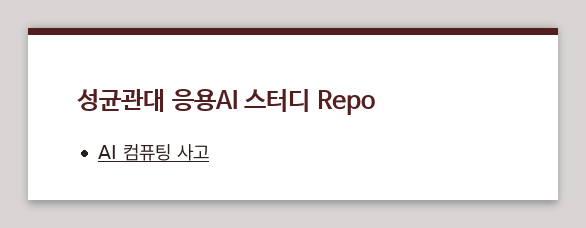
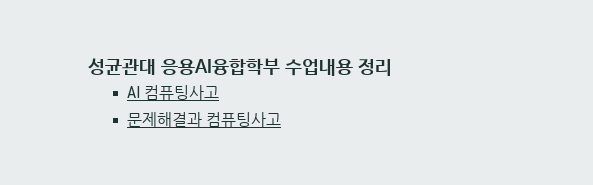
- 성균관대 응용AI 스터디 Repo
- AI 컴퓨팅 사고
+ 성균관대 응용AI융합학부 수업내용 정리
+ AI 컴퓨팅사고
+ 문제해결과 컴퓨팅사고

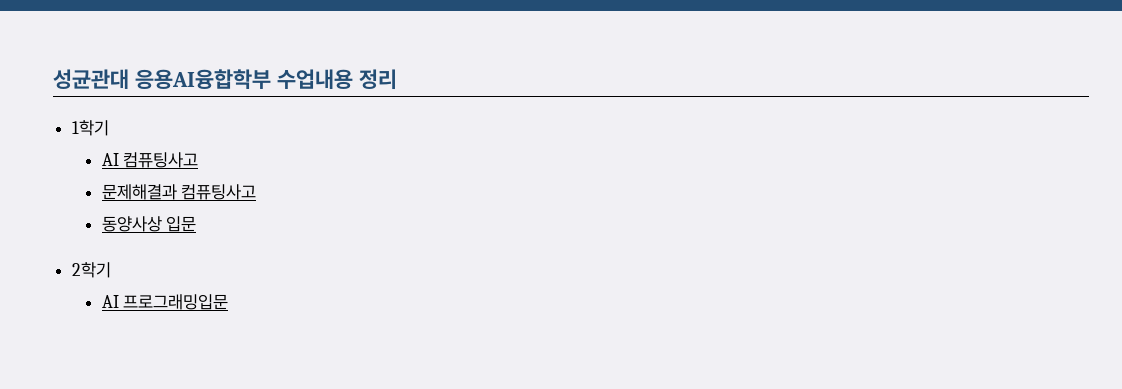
+ 1학기
+ 동양사상 입문
+ 2학기
+ AI 프로그래밍입문

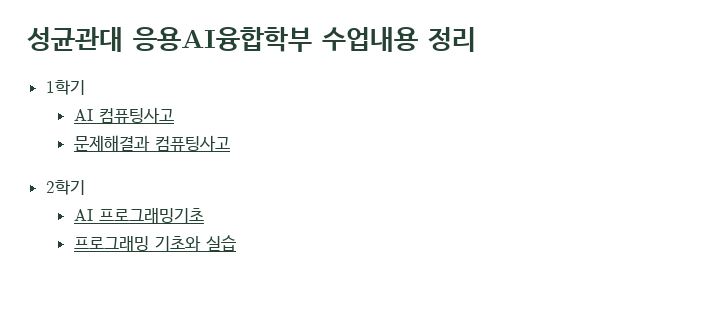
- 동양사상 입문
- AI 프로그래밍입문
+ AI 프로그래밍기초
+ 프로그래밍 기초와 실습

